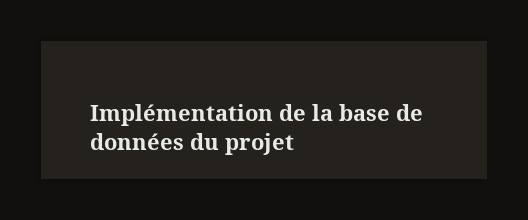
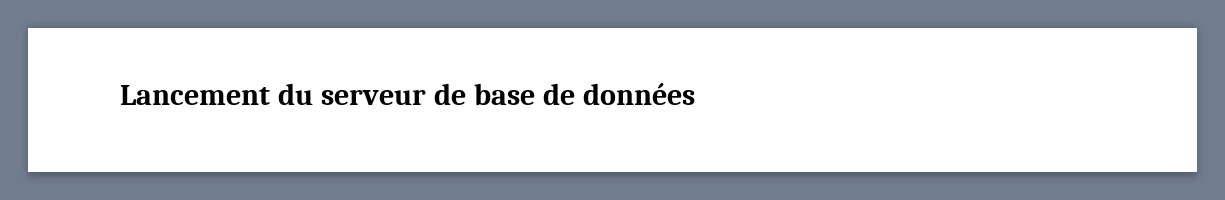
- Implémentation de la base de données du projet
+ Lancement du serveur de base de données

